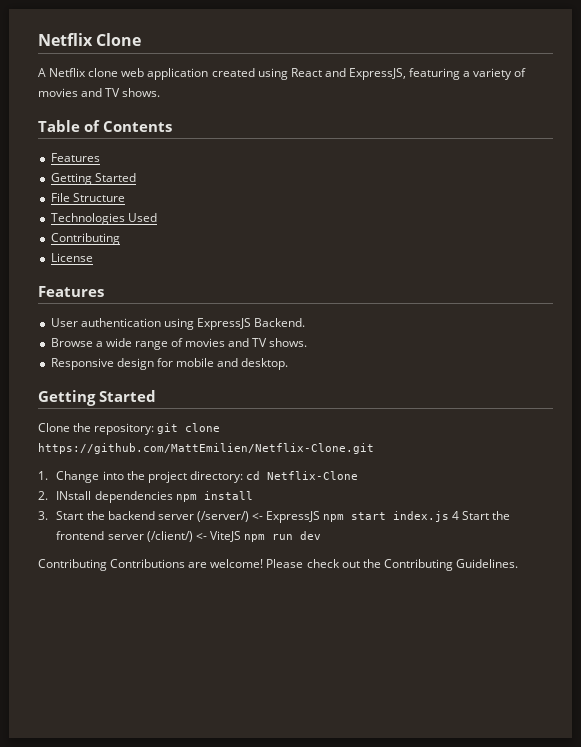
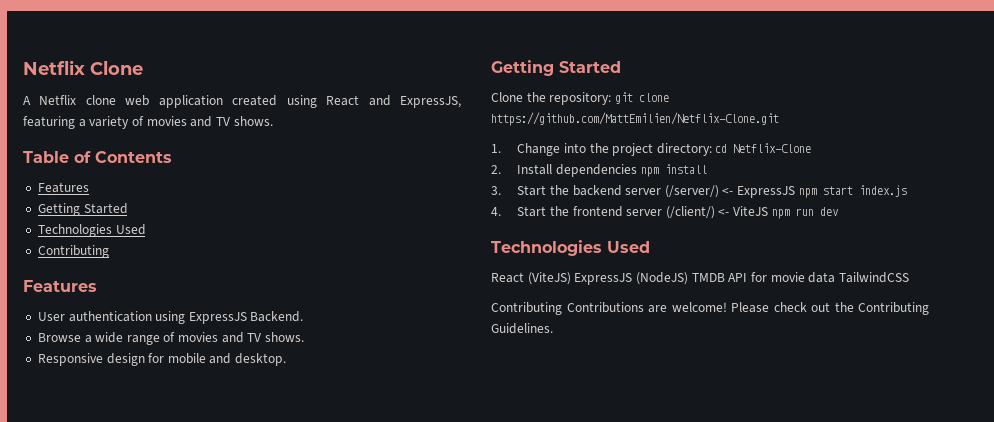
- File Structure
- License
- 2. INstall dependencies npm install
+ 2. Install dependencies npm install
- 3. Start the backend server (/server/) <- ExpressJS npm start index.js 4 Start the frontend server (/client/) <- ViteJS npm run dev
+ 3. Start the backend server (/server/) <- ExpressJS npm start index.js
+ 4. Start the frontend server (/client/) <- ViteJS npm run dev
+ Technologies Used
+ React (ViteJS) ExpressJS (NodeJS) TMDB API for movie data TailwindCSS

